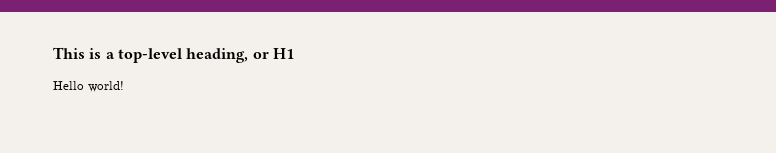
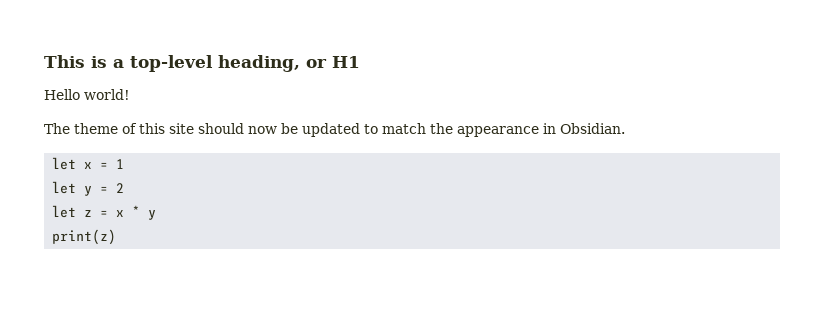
+ The theme of this site should now be updated to match the appearance in Obsidian.
+ let x = 1
+ let y = 2
+ let z = x * y
+ print(z)

